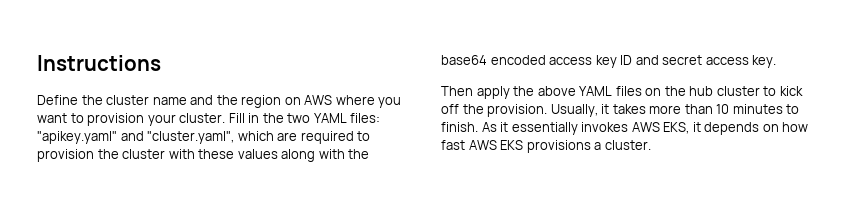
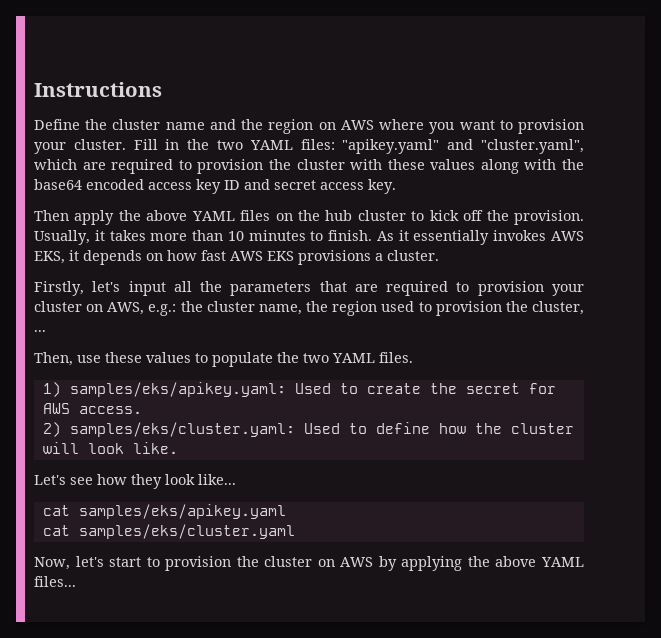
+ Firstly, let's input all the parameters that are required to provision your cluster on AWS, e.g.: the cluster name, the region used to provision the cluster, ...
+ Then, use these values to populate the two YAML files.
+ 1) samples/eks/apikey.yaml: Used to create the secret for AWS access.
+ 2) samples/eks/cluster.yaml: Used to define how the cluster will look like.
+ Let's see how they look like...
+ cat samples/eks/apikey.yaml
+ cat samples/eks/cluster.yaml
+ Now, let's start to provision the cluster on AWS by applying the above YAML files...

